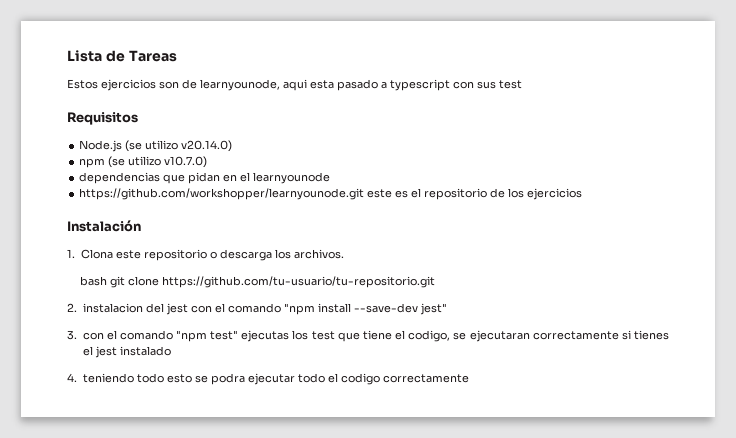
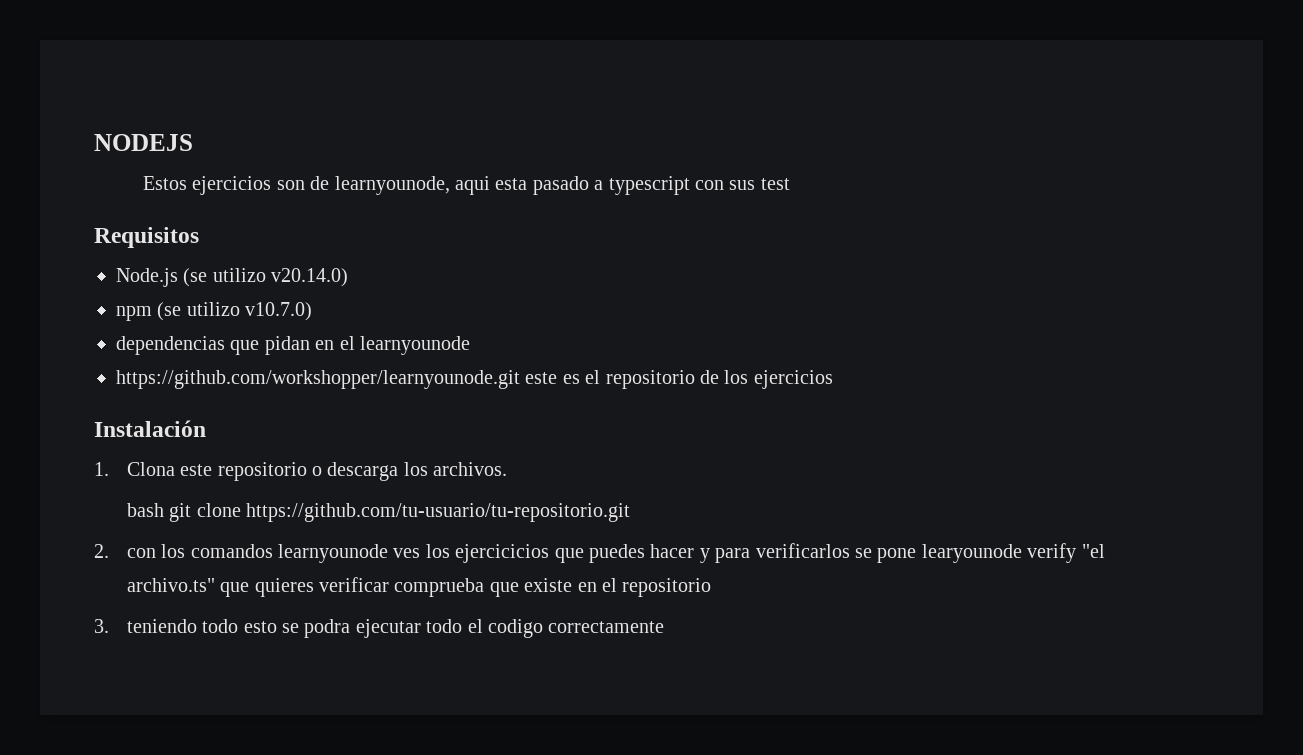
- Lista de Tareas
+ NODEJS
- 2. instalacion del jest con el comando "npm install --save-dev jest"
- 3. con el comando "npm test" ejecutas los test que tiene el codigo, se ejecutaran correctamente si tienes el jest instalado
- 4. teniendo todo esto se podra ejecutar todo el codigo correctamente
+ 2. con los comandos learnyounode ves los ejercicicios que puedes hacer y para verificarlos se pone learyounode verify "el archivo.ts" que quieres verificar comprueba que existe en el repositorio
+ 3. teniendo todo esto se podra ejecutar todo el codigo correctamente

